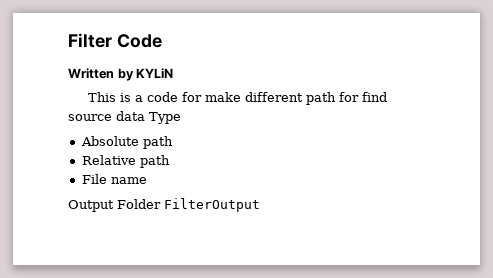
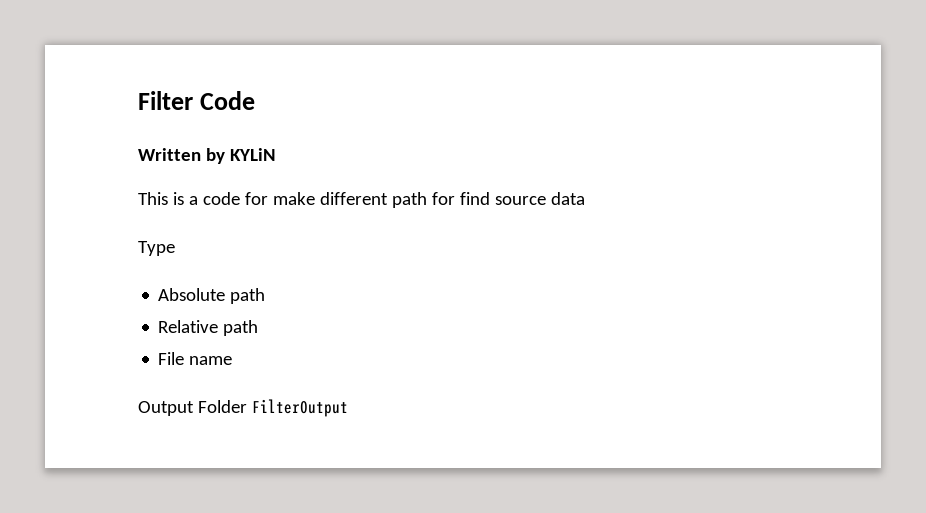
- This is a code for make different path for find source data Type
+ This is a code for make different path for find source data
+ Type

